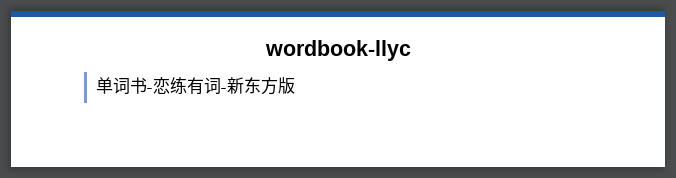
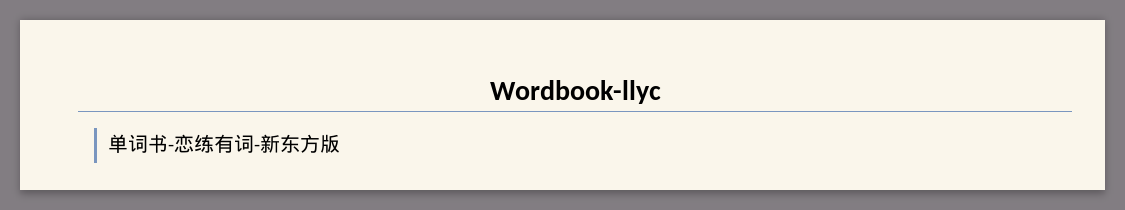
- wordbook-llyc
+ Wordbook-llyc

